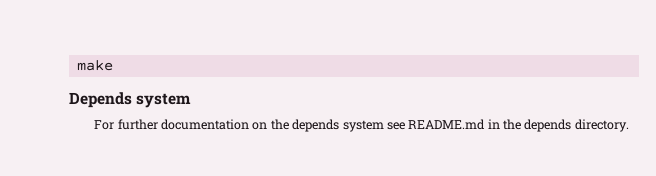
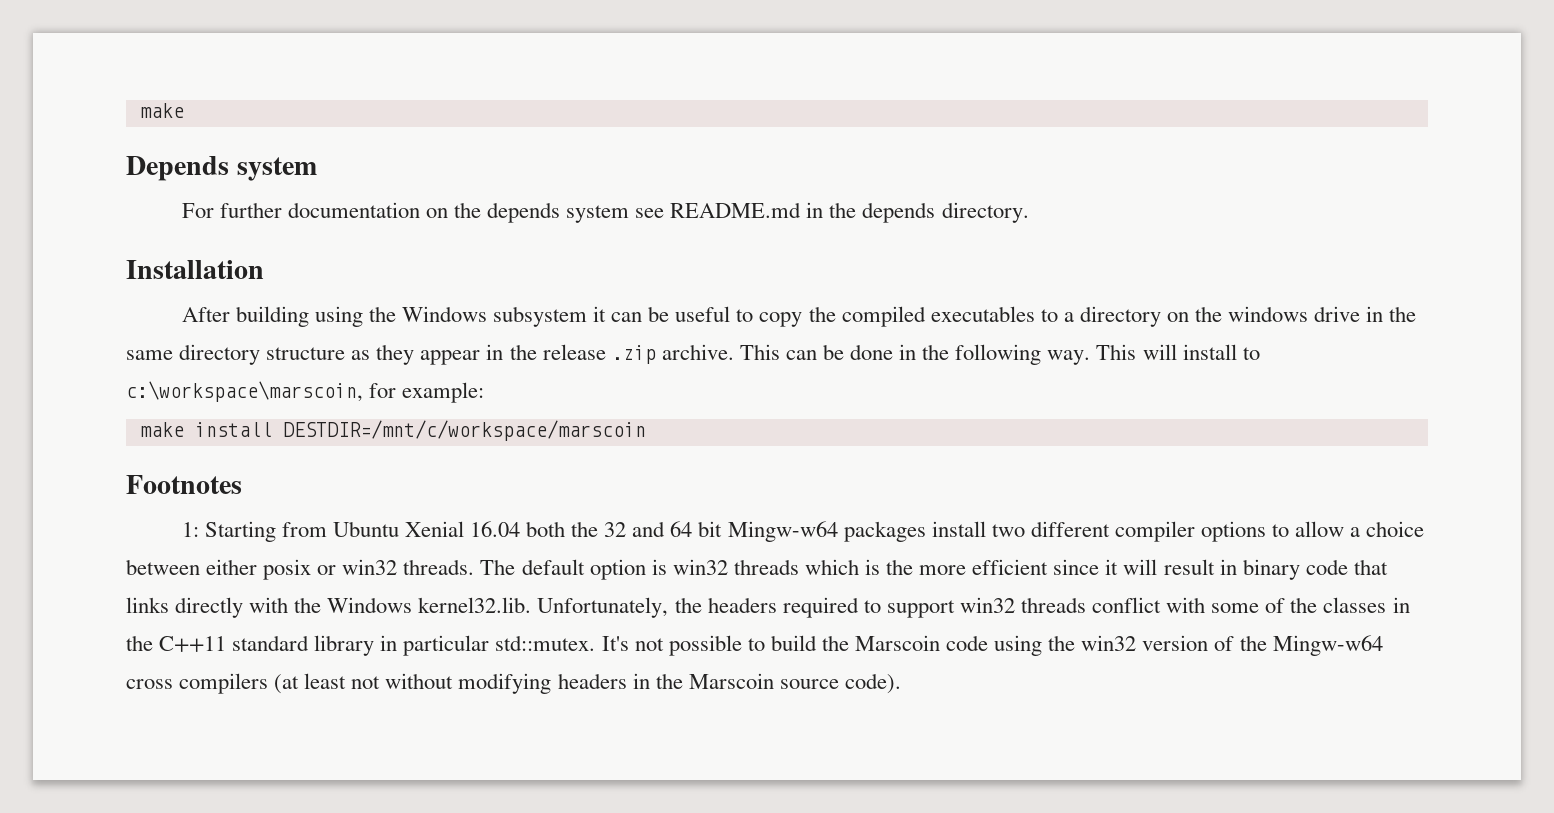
+ Installation
+ After building using the Windows subsystem it can be useful to copy the compiled executables to a directory on the windows drive in the same directory structure as they appear in the release .zip archive. This can be done in the following way. This will install to c:\workspace\marscoin, for example:
+ make install DESTDIR=/mnt/c/workspace/marscoin
+ Footnotes
+ 1: Starting from Ubuntu Xenial 16.04 both the 32 and 64 bit Mingw-w64 packages install two different compiler options to allow a choice between either posix or win32 threads. The default option is win32 threads which is the more efficient since it will result in binary code that links directly with the Windows kernel32.lib. Unfortunately, the headers required to support win32 threads conflict with some of the classes in the C++11 standard library in particular std::mutex. It's not possible to build the Marscoin code using the win32 version of the Mingw-w64 cross compilers (at least not without modifying headers in the Marscoin source code).

